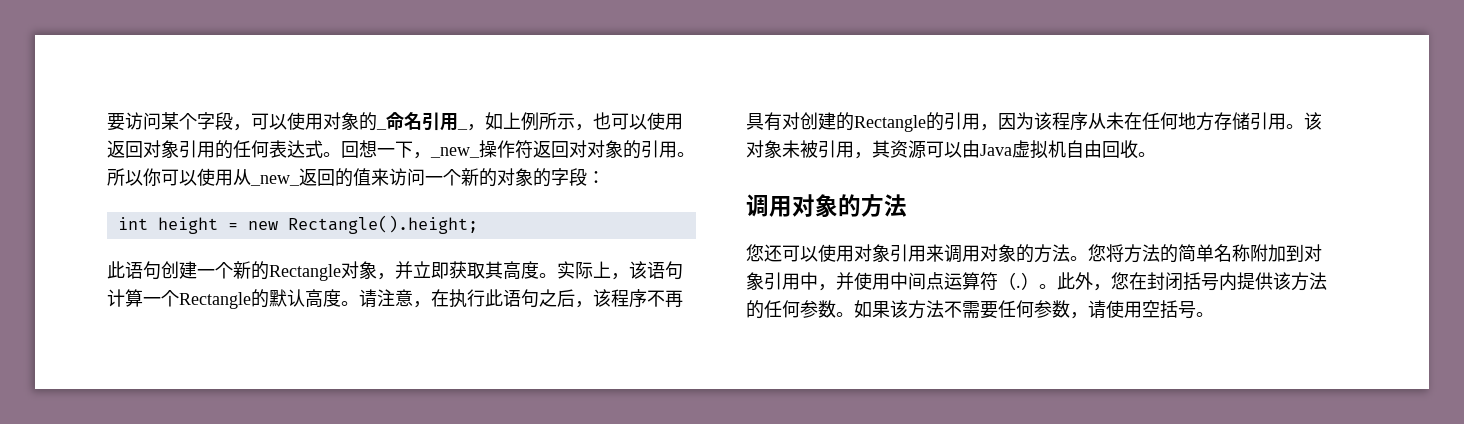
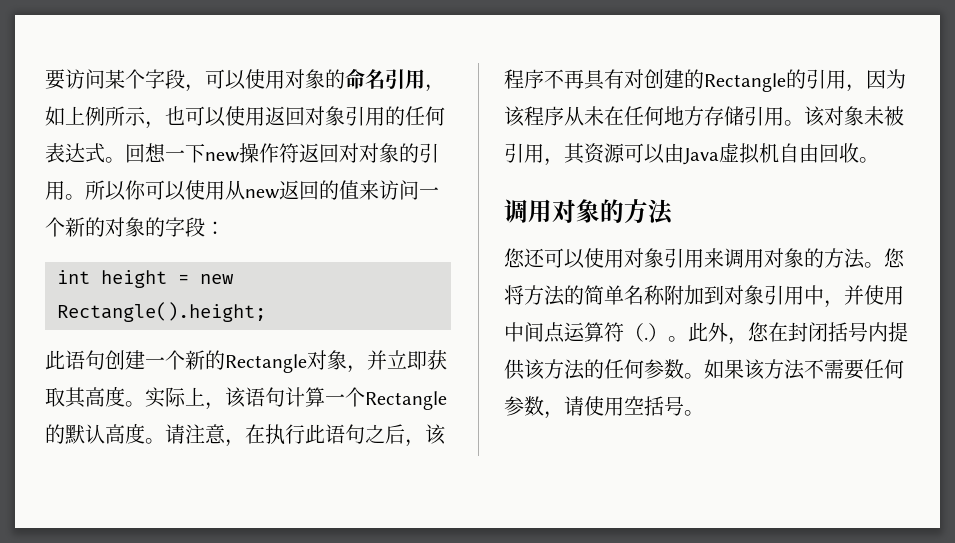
- 要访问某个字段，可以使用对象的_命名引用_，如上例所示，也可以使用返回对象引用的任何表达式。
+ 要访问某个字段，可以使用对象的命名引用，如上例所示，也可以使用返回对象引用的任何表达式。
- 回想一下，_new_操作符返回对对象的引用。
+ 回想一下new操作符返回对对象的引用。
- 所以你可以使用从_new_返回的值来访问一个新的对象的字段：
+ 所以你可以使用从new返回的值来访问一个新的对象的字段：

